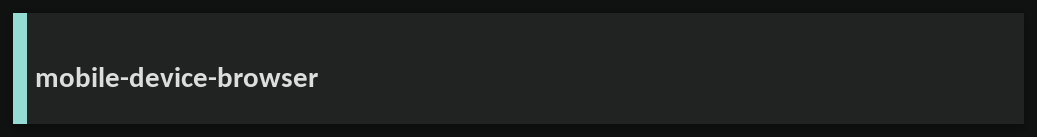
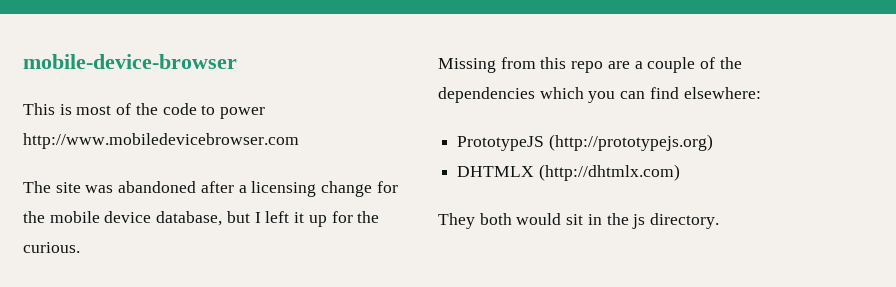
+ This is most of the code to power http://www.mobiledevicebrowser.com
+ The site was abandoned after a licensing change for the mobile device database, but I left it up for the curious.
+ Missing from this repo are a couple of the dependencies which you can find elsewhere:
+ PrototypeJS (http://prototypejs.org)
+ DHTMLX (http://dhtmlx.com)
+ They both would sit in the js directory.

